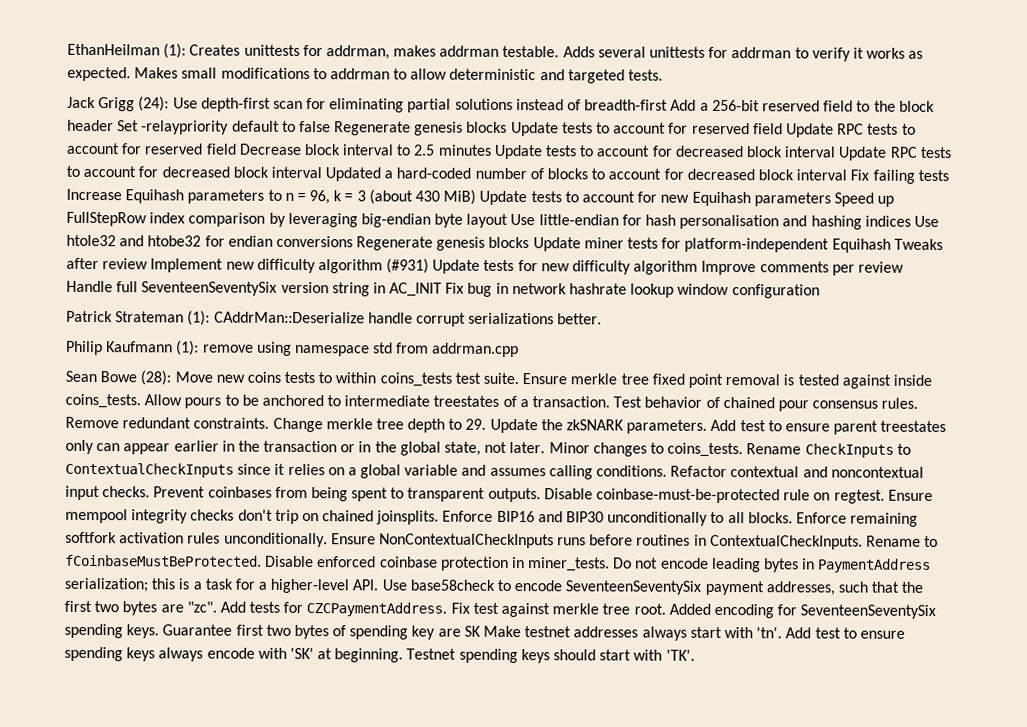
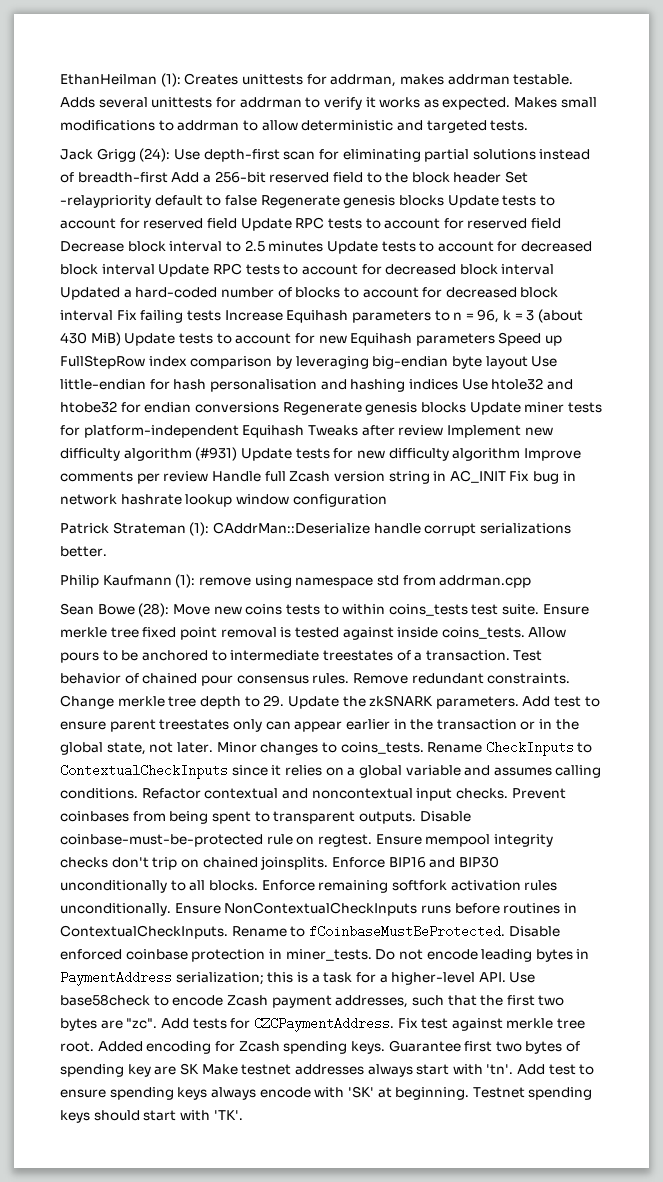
- Use depth-first scan for eliminating partial solutions instead of breadth-first Add a 256-bit reserved field to the block header Set -relaypriority default to false Regenerate genesis blocks Update tests to account for reserved field Update RPC tests to account for reserved field Decrease block interval to 2.5 minutes Update tests to account for decreased block interval Update RPC tests to account for decreased block interval Updated a hard-coded number of blocks to account for decreased block interval Fix failing tests Increase Equihash parameters to n = 96, k = 3 (about 430 MiB) Update tests to account for new Equihash parameters Speed up FullStepRow index comparison by leveraging big-endian byte layout Use little-endian for hash personalisation and hashing indices Use htole32 and htobe32 for endian conversions Regenerate genesis blocks Update miner tests for platform-independent Equihash Tweaks after review Implement new difficulty algorithm (#931) Update tests for new difficulty algorithm Improve comments per review Handle full SeventeenSeventySix version string in AC_INIT Fix bug in network hashrate lookup window configuration
+ Use depth-first scan for eliminating partial solutions instead of breadth-first Add a 256-bit reserved field to the block header Set -relaypriority default to false Regenerate genesis blocks Update tests to account for reserved field Update RPC tests to account for reserved field Decrease block interval to 2.5 minutes Update tests to account for decreased block interval Update RPC tests to account for decreased block interval Updated a hard-coded number of blocks to account for decreased block interval Fix failing tests Increase Equihash parameters to n = 96, k = 3 (about 430 MiB) Update tests to account for new Equihash parameters Speed up FullStepRow index comparison by leveraging big-endian byte layout Use little-endian for hash personalisation and hashing indices Use htole32 and htobe32 for endian conversions Regenerate genesis blocks Update miner tests for platform-independent Equihash Tweaks after review Implement new difficulty algorithm (#931) Update tests for new difficulty algorithm Improve comments per review Handle full Zcash version string in AC_INIT Fix bug in network hashrate lookup window configuration
- Do not encode leading bytes in PaymentAddress serialization; this is a task for a higher-level API. Use base58check to encode SeventeenSeventySix payment addresses, such that the first two bytes are "zc".
+ Do not encode leading bytes in PaymentAddress serialization; this is a task for a higher-level API. Use base58check to encode Zcash payment addresses, such that the first two bytes are "zc".
- Added encoding for SeventeenSeventySix spending keys.
+ Added encoding for Zcash spending keys.

